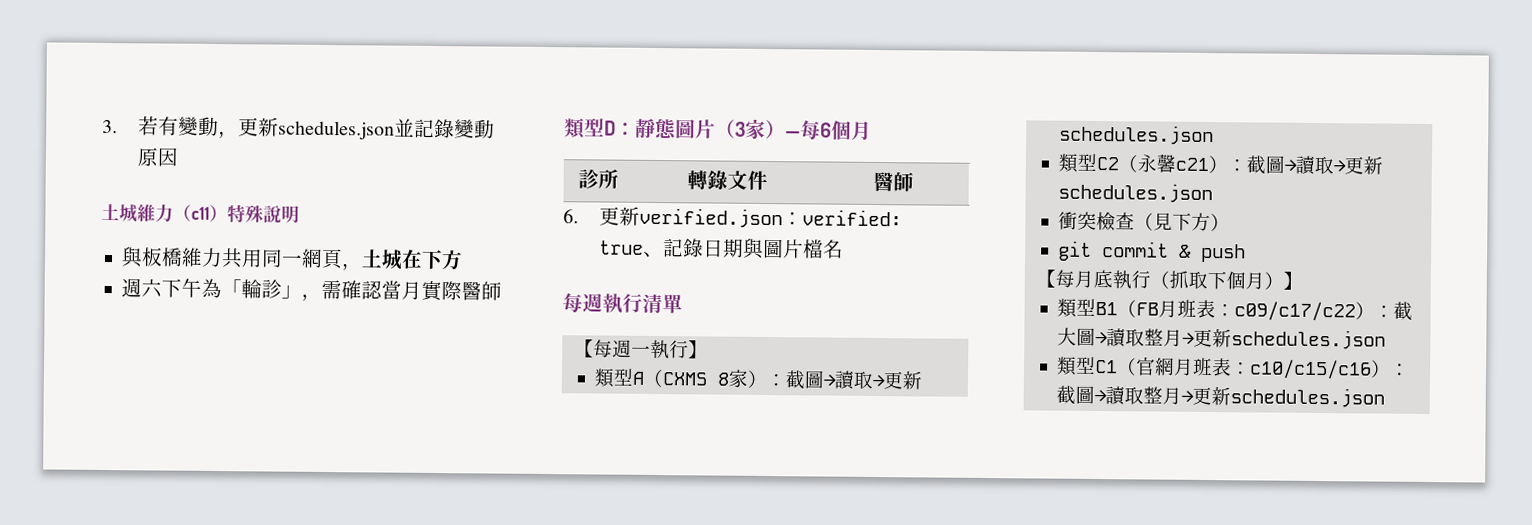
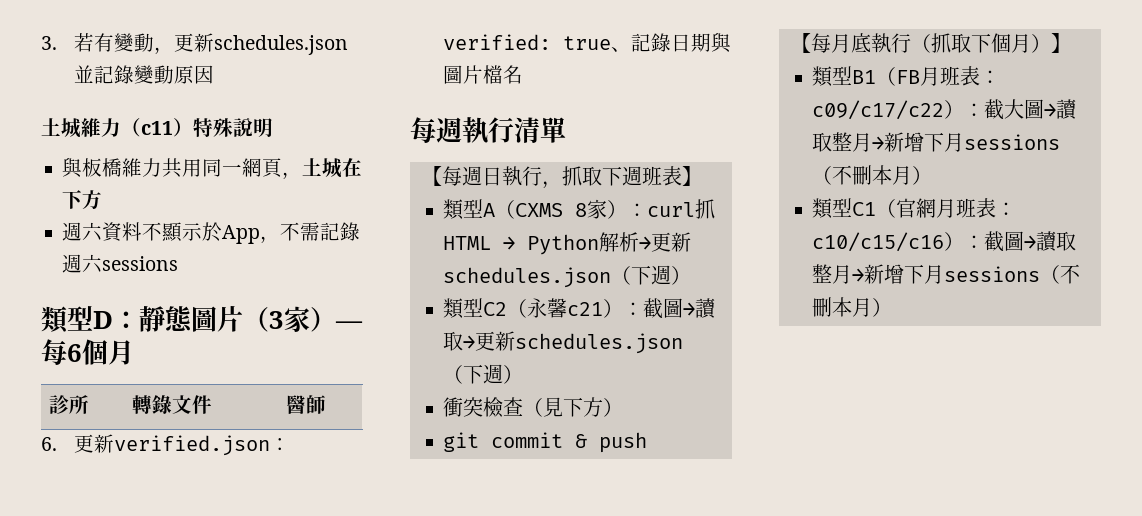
- 週六下午為「輪診」，需確認當月實際醫師
+ 週六資料不顯示於App，不需記錄週六sessions
- 【每週一執行】
+ 【每週日執行，抓取下週班表】
- 類型A（CXMS 8家）：截圖→讀取→更新schedules.json
+ 類型A（CXMS 8家）：curl抓HTML → Python解析→更新schedules.json（下週）
- 類型C2（永馨c21）：截圖→讀取→更新schedules.json
+ 類型C2（永馨c21）：截圖→讀取→更新schedules.json（下週）
- 類型B1（FB月班表：c09/c17/c22）：截大圖→讀取整月→更新schedules.json
+ 類型B1（FB月班表：c09/c17/c22）：截大圖→讀取整月→新增下月sessions（不刪本月）
- 類型C1（官網月班表：c10/c15/c16）：截圖→讀取整月→更新schedules.json
+ 類型C1（官網月班表：c10/c15/c16）：截圖→讀取整月→新增下月sessions（不刪本月）

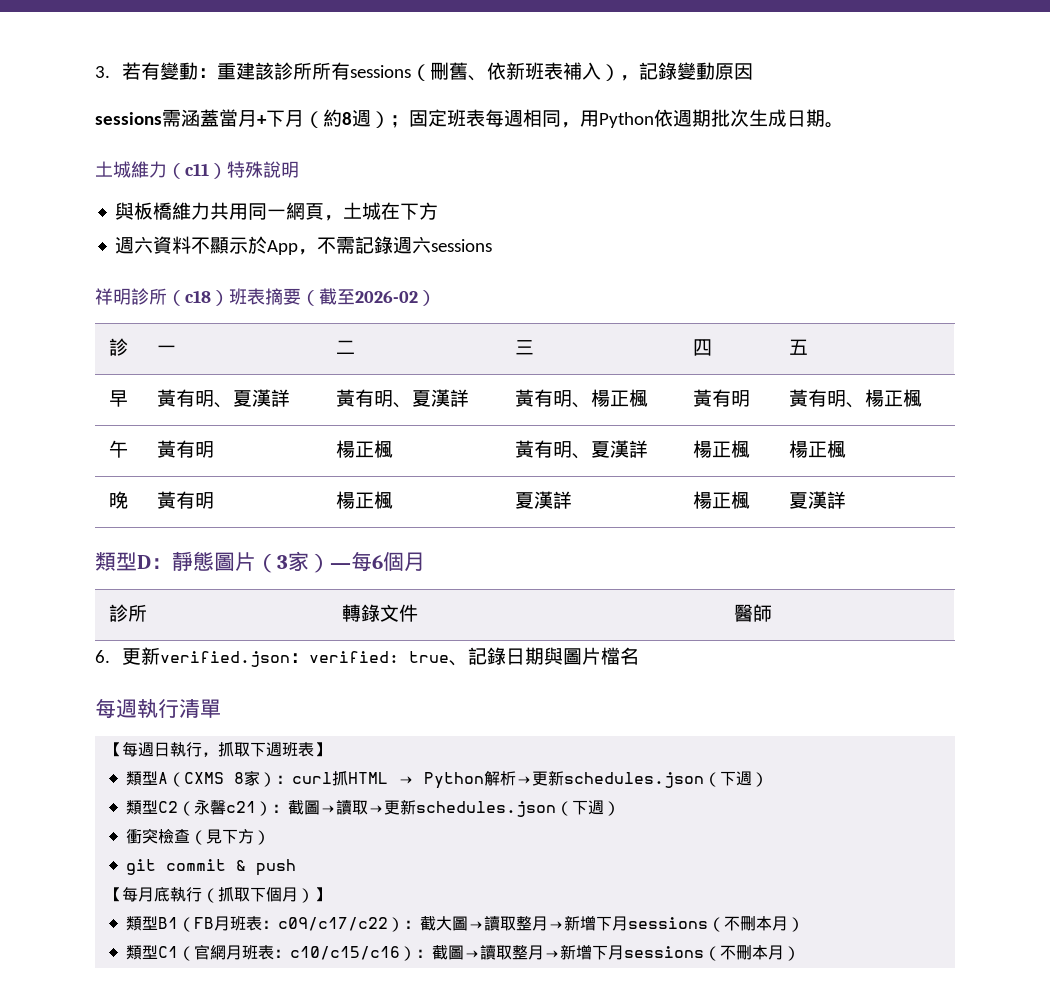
- 3.若有變動，更新schedules.json並記錄變動原因
+ 3.若有變動：重建該診所所有sessions（刪舊、依新班表補入），記錄變動原因
+ sessions需涵蓋當月+下月（約8週）；固定班表每週相同，用Python依週期批次生成日期。
+ 祥明診所（c18）班表摘要（截至2026-02）
+ 診 | 一 | 二 | 三 | 四 | 五
+ 早 | 黃有明、夏漢詳 | 黃有明、夏漢詳 | 黃有明、楊正楓 | 黃有明 | 黃有明、楊正楓
+ 午 | 黃有明 | 楊正楓 | 黃有明、夏漢詳 | 楊正楓 | 楊正楓
+ 晚 | 黃有明 | 楊正楓 | 夏漢詳 | 楊正楓 | 夏漢詳

